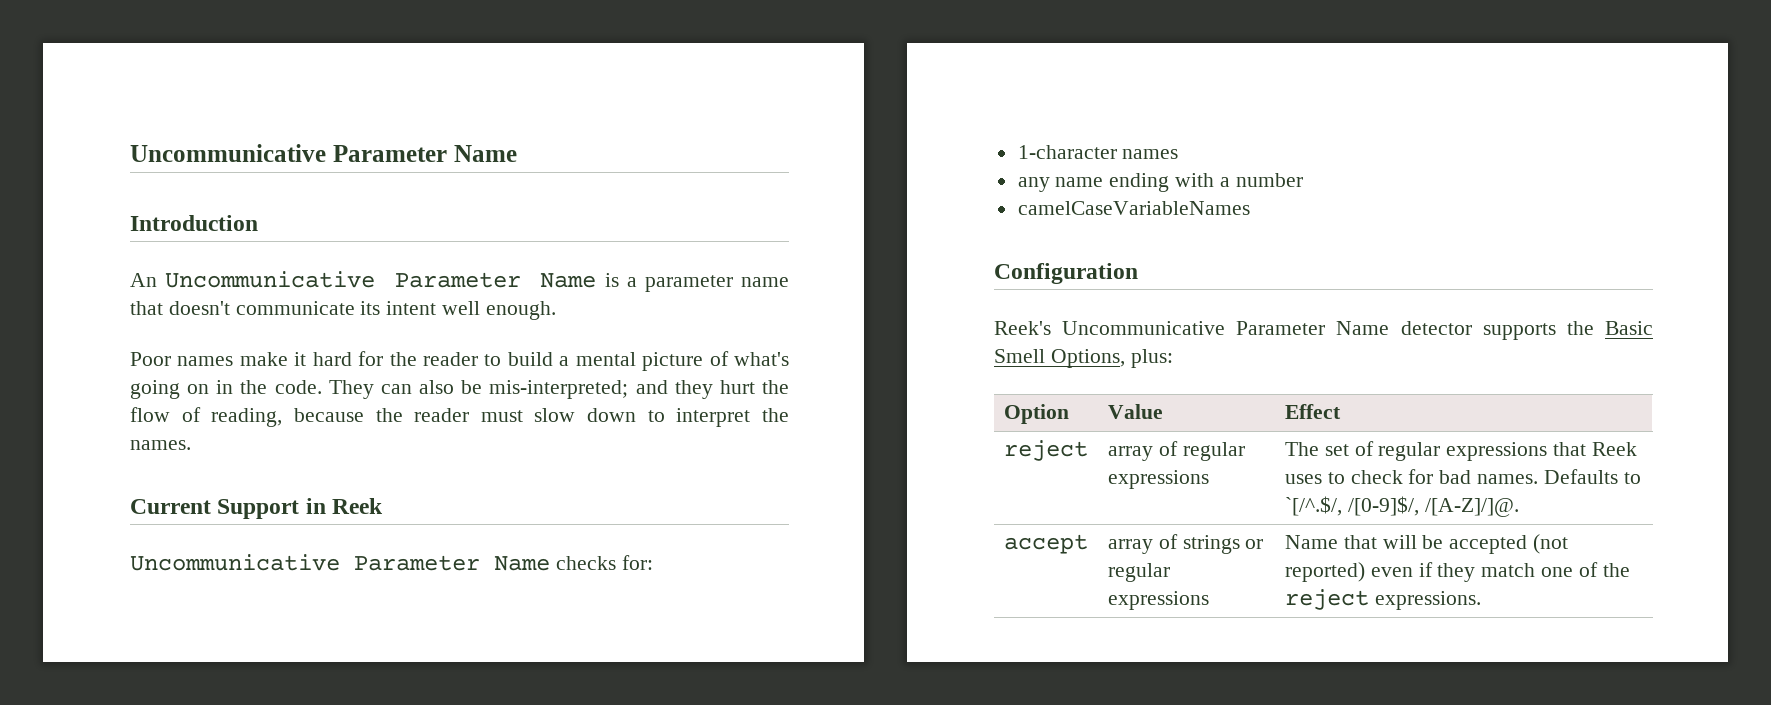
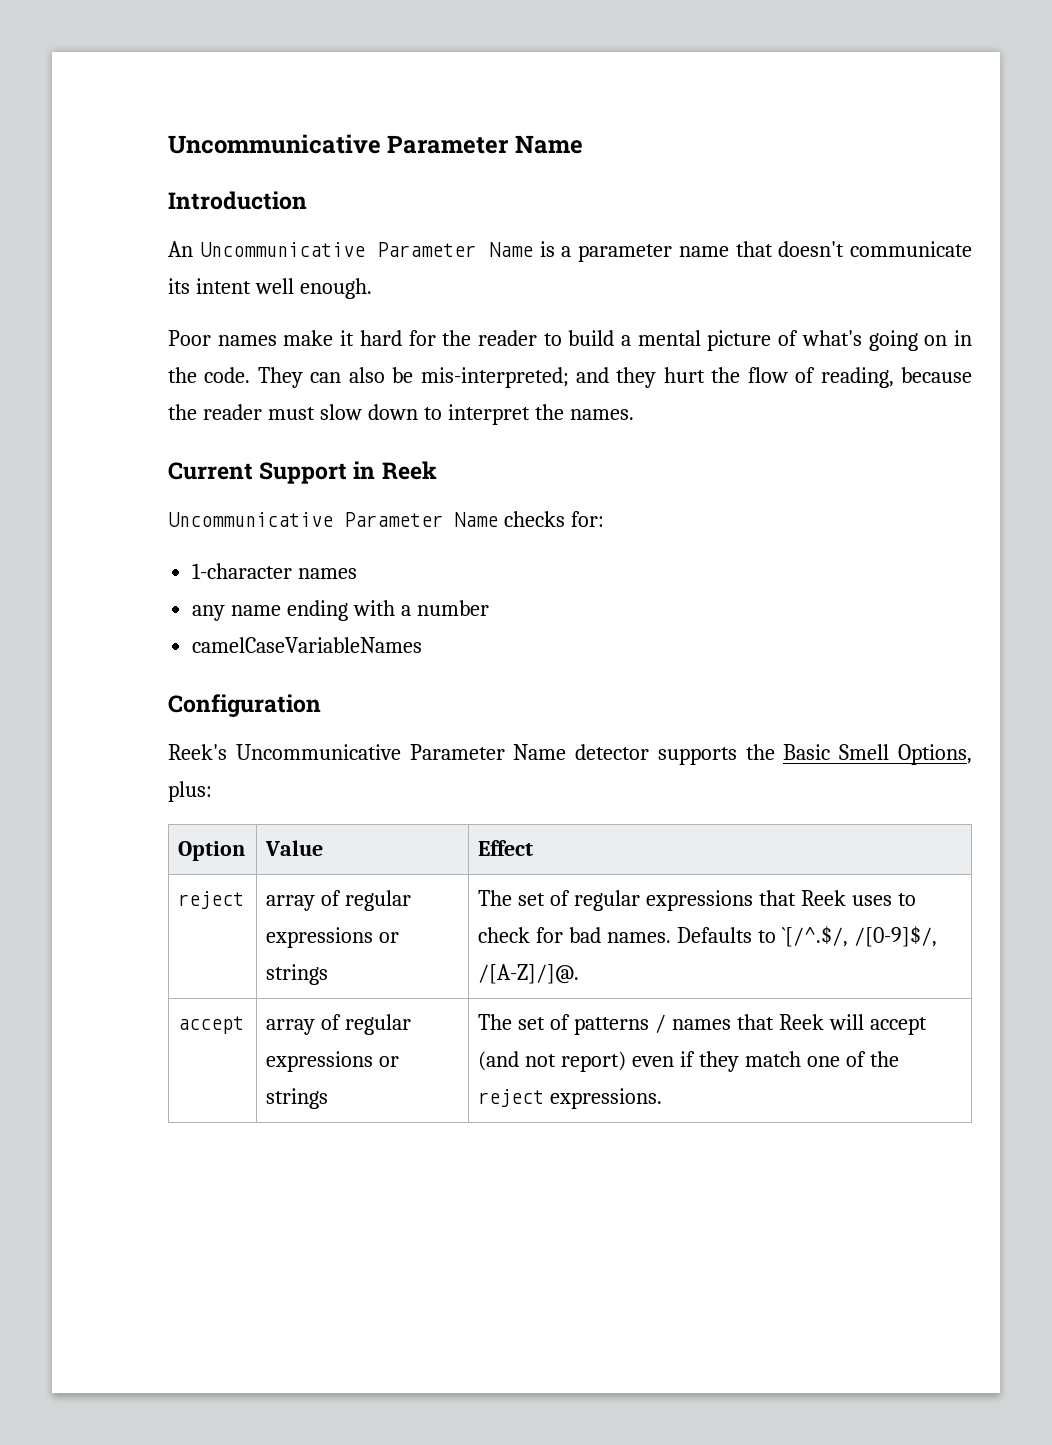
- reject | array of regular expressions | The set of regular expressions that Reek uses to check for bad names. Defaults to `[/^.$/, /[0-9]$/, /[A-Z]/]@.
+ reject | array of regular expressions or strings | The set of regular expressions that Reek uses to check for bad names. Defaults to `[/^.$/, /[0-9]$/, /[A-Z]/]@.
- accept | array of strings or regular expressions | Name that will be accepted (not reported) even if they match one of the reject expressions.
+ accept | array of regular expressions or strings | The set of patterns / names that Reek will accept (and not report) even if they match one of the reject expressions.

